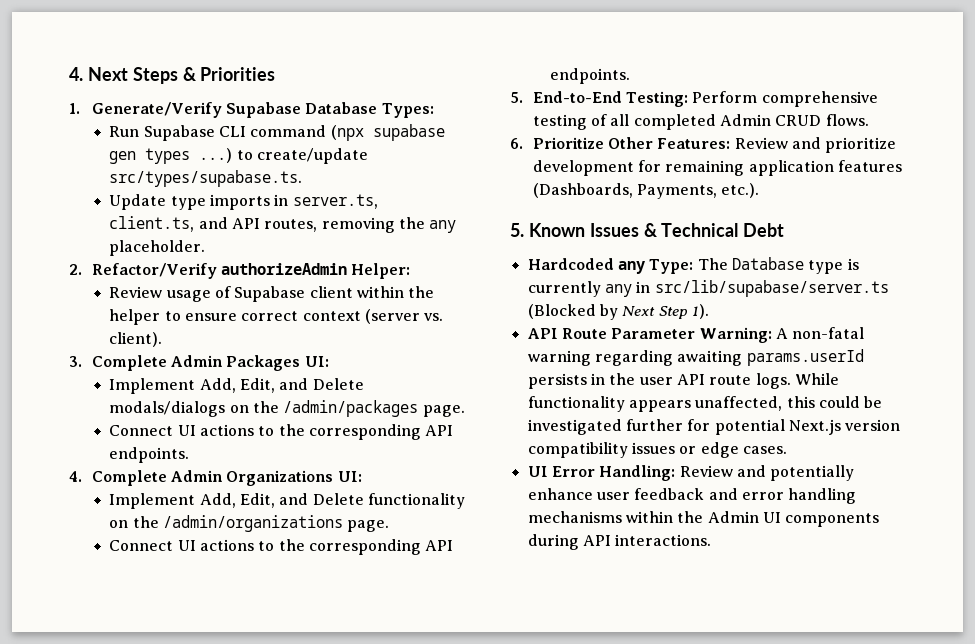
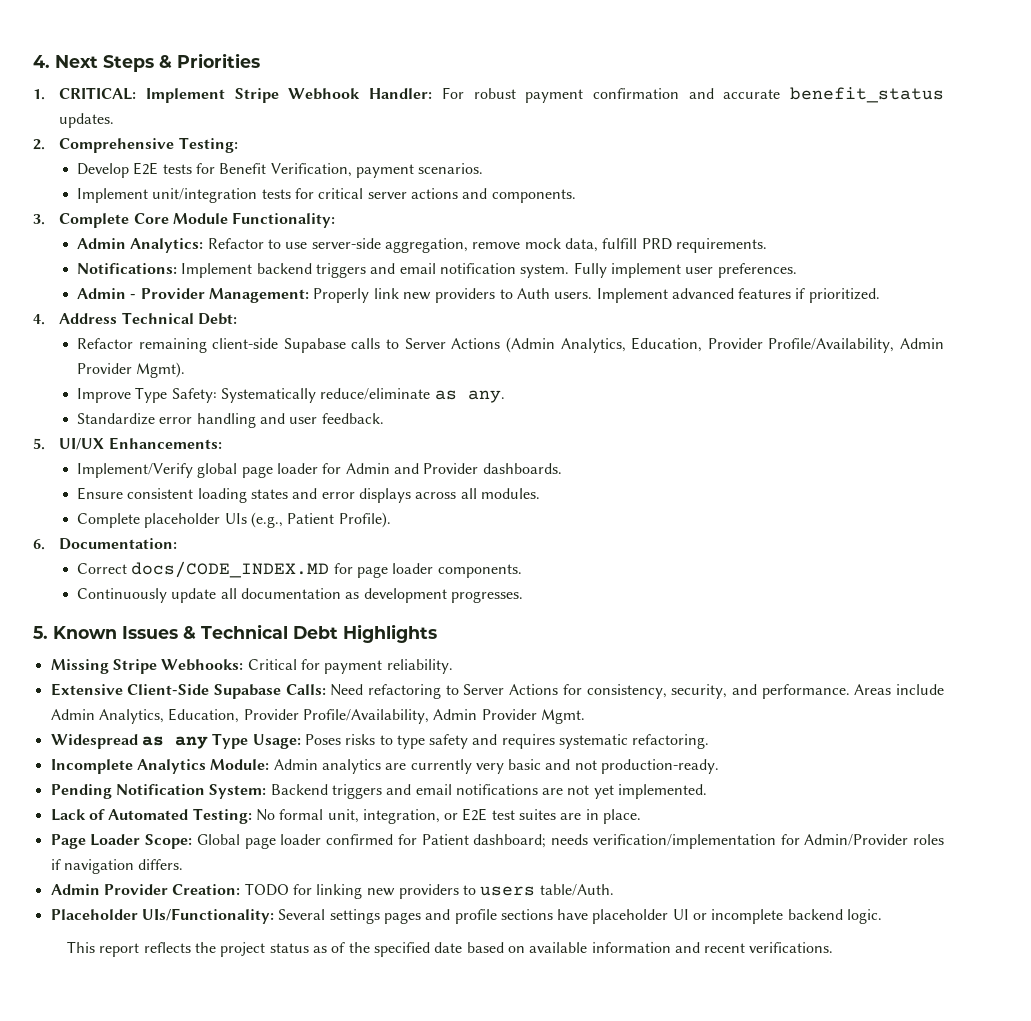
- 1. Generate/Verify Supabase Database Types:
- Run Supabase CLI command (npx supabase gen types ...) to create/update src/types/supabase.ts.
- Update type imports in server.ts, client.ts, and API routes, removing the any placeholder.
- 2. Refactor/Verify authorizeAdmin Helper:
- Review usage of Supabase client within the helper to ensure correct context (server vs. client).
- 3. Complete Admin Packages UI:
- Implement Add, Edit, and Delete modals/dialogs on the /admin/packages page.
- Connect UI actions to the corresponding API endpoints.
- 4. Complete Admin Organizations UI:
- Implement Add, Edit, and Delete functionality on the /admin/organizations page.
- Connect UI actions to the corresponding API endpoints.
- 5. End-to-End Testing: Perform comprehensive testing of all completed Admin CRUD flows.
- 6. Prioritize Other Features: Review and prioritize development for remaining application features (Dashboards, Payments, etc.).
+ 1. CRITICAL: Implement Stripe Webhook Handler: For robust payment confirmation and accurate benefit_status updates.
+ 2. Comprehensive Testing:
+ Develop E2E tests for Benefit Verification, payment scenarios.
+ Implement unit/integration tests for critical server actions and components.
+ 3. Complete Core Module Functionality:
+ Admin Analytics: Refactor to use server-side aggregation, remove mock data, fulfill PRD requirements.
+ Notifications: Implement backend triggers and email notification system. Fully implement user preferences.
+ Admin - Provider Management: Properly link new providers to Auth users. Implement advanced features if prioritized.
+ 4. Address Technical Debt:
+ Refactor remaining client-side Supabase calls to Server Actions (Admin Analytics, Education, Provider Profile/Availability, Admin Provider Mgmt).
+ Improve Type Safety: Systematically reduce/eliminate as any.
+ Standardize error handling and user feedback.
+ 5. UI/UX Enhancements:
+ Implement/Verify global page loader for Admin and Provider dashboards.
+ Ensure consistent loading states and error displays across all modules.
+ Complete placeholder UIs (e.g., Patient Profile).
+ 6. Documentation:
+ Correct docs/CODE_INDEX.MD for page loader components.
+ Continuously update all documentation as development progresses.
- 5. Known Issues & Technical Debt
- Hardcoded any Type: The Database type is currently any in src/lib/supabase/server.ts (Blocked by Next Step 1).
- API Route Parameter Warning: A non-fatal warning regarding awaiting params.userId persists in the user API route logs. While functionality appears unaffected, this could be investigated further for potential Next.js version compatibility issues or edge cases.
- UI Error Handling: Review and potentially enhance user feedback and error handling mechanisms within the Admin UI components during API interactions.
+ 5. Known Issues & Technical Debt Highlights
+ Missing Stripe Webhooks: Critical for payment reliability.
+ Extensive Client-Side Supabase Calls: Need refactoring to Server Actions for consistency, security, and performance. Areas include Admin Analytics, Education, Provider Profile/Availability, Admin Provider Mgmt.
+ Widespread as any Type Usage: Poses risks to type safety and requires systematic refactoring.
+ Incomplete Analytics Module: Admin analytics are currently very basic and not production-ready.
+ Pending Notification System: Backend triggers and email notifications are not yet implemented.
+ Lack of Automated Testing: No formal unit, integration, or E2E test suites are in place.
+ Page Loader Scope: Global page loader confirmed for Patient dashboard; needs verification/implementation for Admin/Provider roles if navigation differs.
+ Admin Provider Creation: TODO for linking new providers to users table/Auth.
+ Placeholder UIs/Functionality: Several settings pages and profile sections have placeholder UI or incomplete backend logic.
+ This report reflects the project status as of the specified date based on available information and recent verifications.

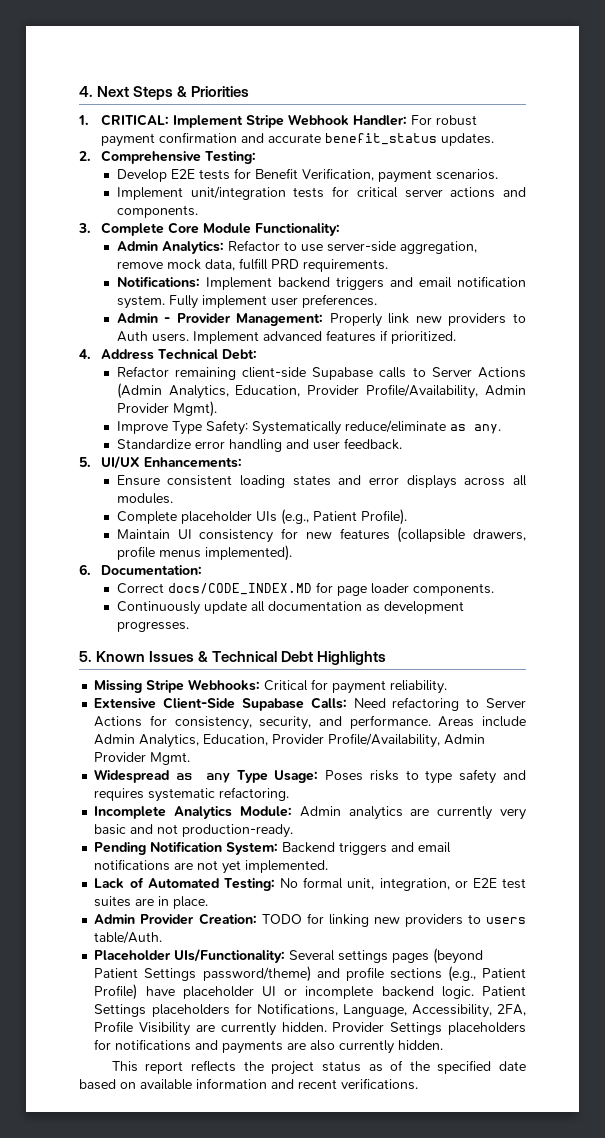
- Implement/Verify global page loader for Admin and Provider dashboards.
+ Maintain UI consistency for new features (collapsible drawers, profile menus implemented).
- Page Loader Scope: Global page loader confirmed for Patient dashboard; needs verification/implementation for Admin/Provider roles if navigation differs.
- Placeholder UIs/Functionality: Several settings pages and profile sections have placeholder UI or incomplete backend logic.
+ Placeholder UIs/Functionality: Several settings pages (beyond Patient Settings password/theme) and profile sections (e.g., Patient Profile) have placeholder UI or incomplete backend logic. Patient Settings placeholders for Notifications, Language, Accessibility, 2FA, Profile Visibility are currently hidden. Provider Settings placeholders for notifications and payments are also currently hidden.

